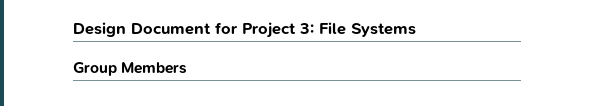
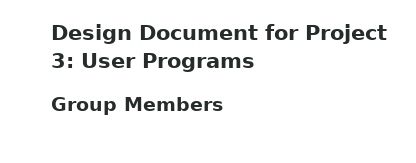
- Design Document for Project 3: File Systems
+ Design Document for Project 3: User Programs

